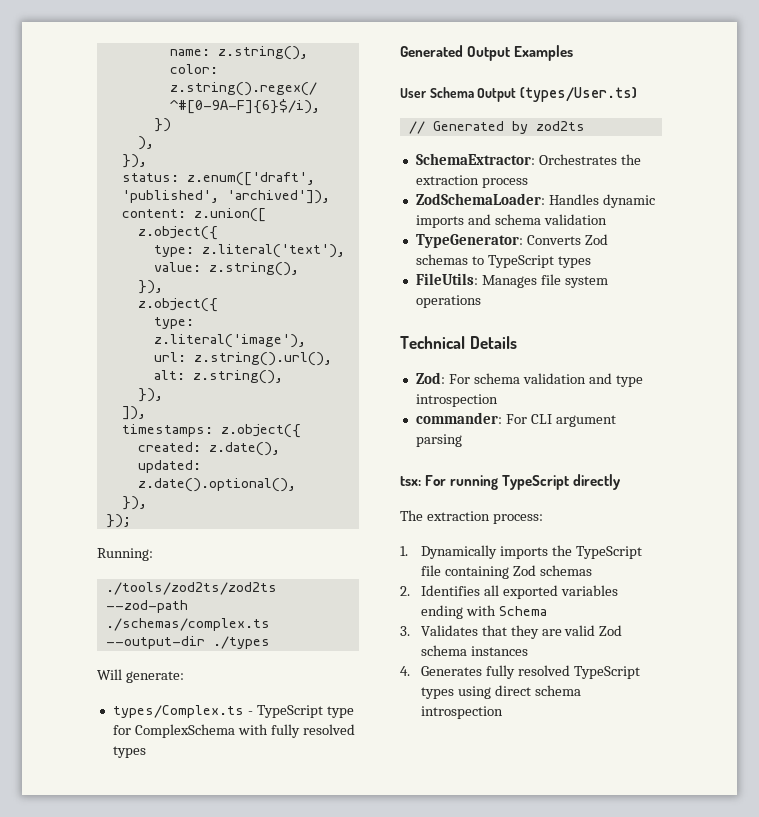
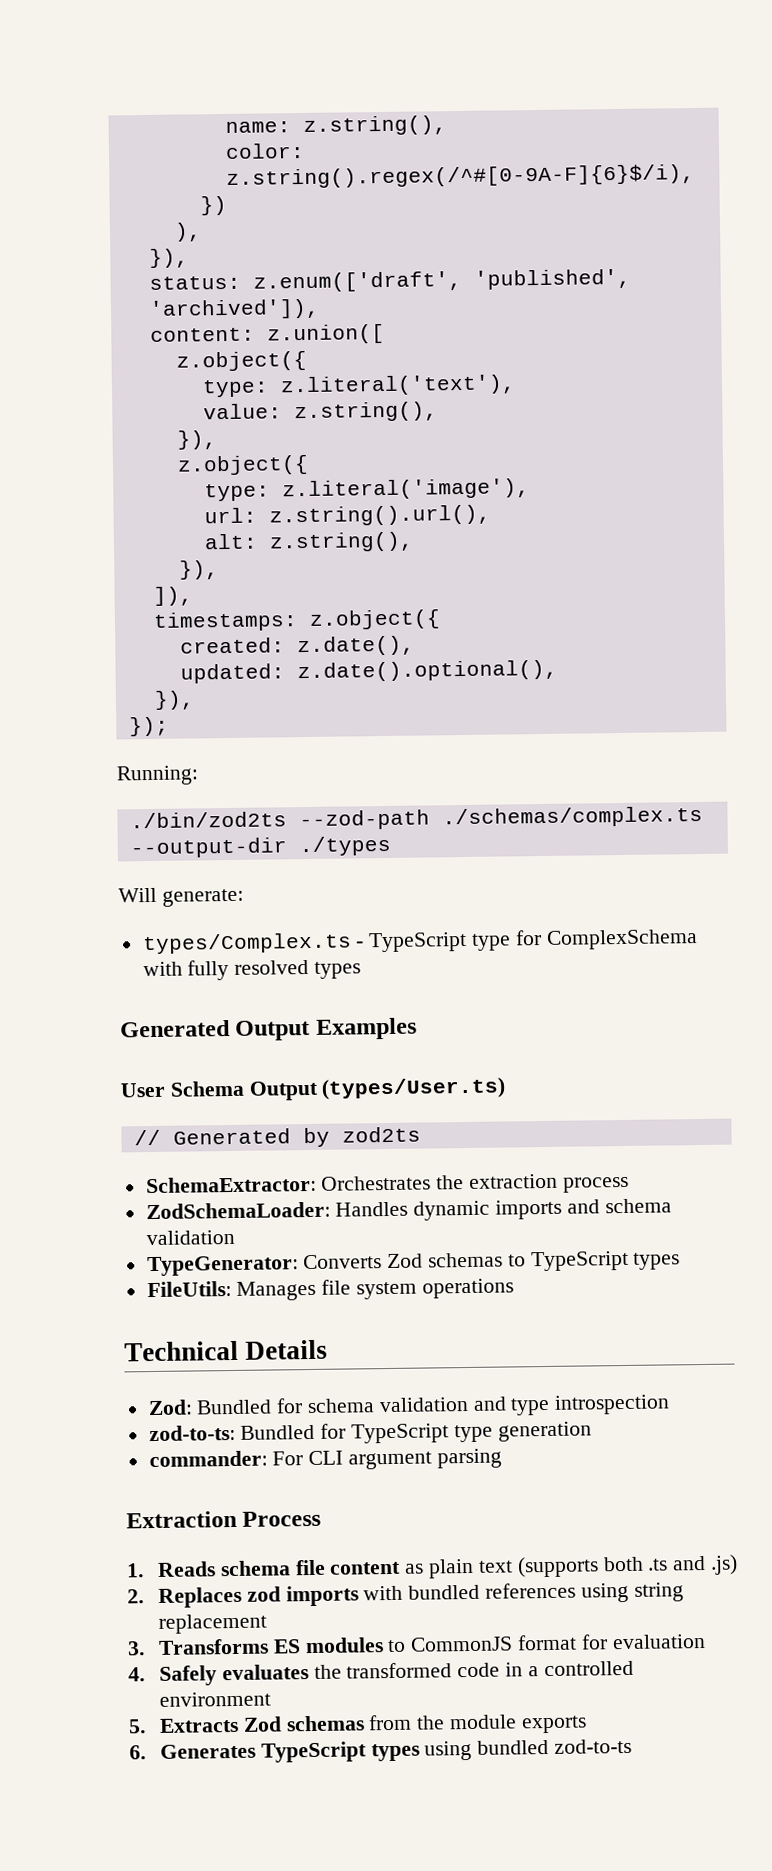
- ./tools/zod2ts/zod2ts --zod-path ./schemas/complex.ts --output-dir ./types
+ ./bin/zod2ts --zod-path ./schemas/complex.ts --output-dir ./types
- Zod: For schema validation and type introspection
+ Zod: Bundled for schema validation and type introspection
+ zod-to-ts: Bundled for TypeScript type generation
- tsx: For running TypeScript directly
- The extraction process:
- 1. Dynamically imports the TypeScript file containing Zod schemas
- 2. Identifies all exported variables ending with Schema
- 3. Validates that they are valid Zod schema instances
- 4. Generates fully resolved TypeScript types using direct schema introspection
+ Extraction Process
+ 1. Reads schema file content as plain text (supports both .ts and .js)
+ 2. Replaces zod imports with bundled references using string replacement
+ 3. Transforms ES modules to CommonJS format for evaluation
+ 4. Safely evaluates the transformed code in a controlled environment
+ 5. Extracts Zod schemas from the module exports
+ 6. Generates TypeScript types using bundled zod-to-ts

